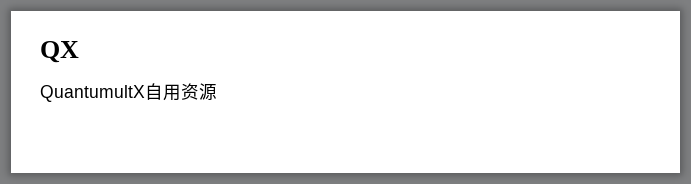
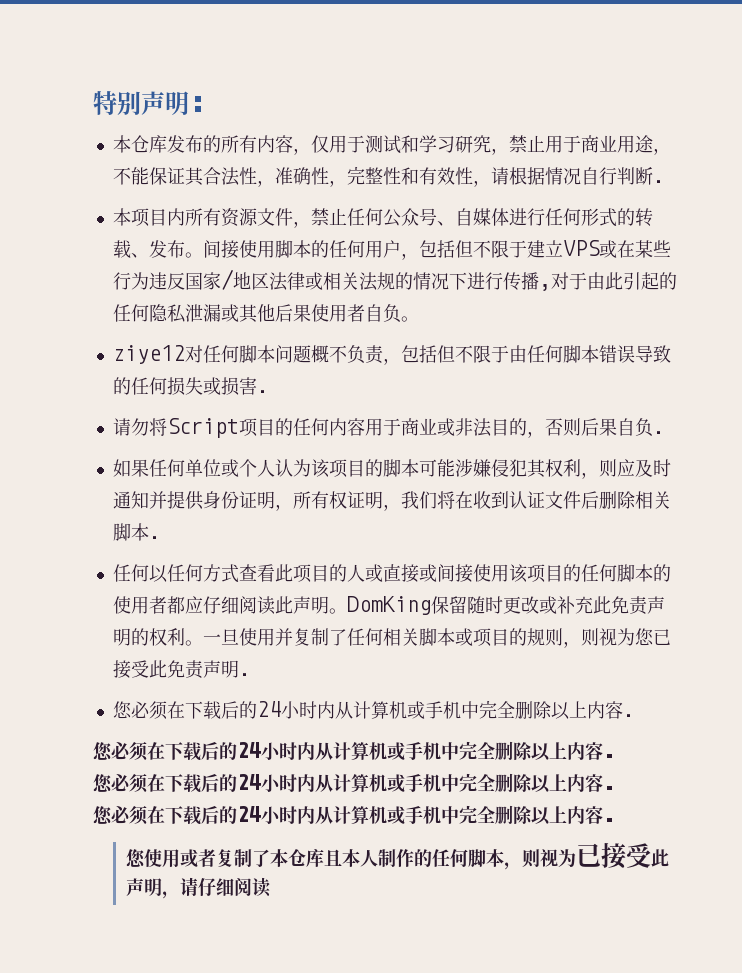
- QX
- QuantumultX自用资源
+ 特别声明:
+ 本仓库发布的所有内容，仅用于测试和学习研究，禁止用于商业用途，不能保证其合法性，准确性，完整性和有效性，请根据情况自行判断.
+ 本项目内所有资源文件，禁止任何公众号、自媒体进行任何形式的转载、发布。间接使用脚本的任何用户，包括但不限于建立VPS或在某些行为违反国家/地区法律或相关法规的情况下进行传播,对于由此引起的任何隐私泄漏或其他后果使用者自负。
+ ziye12对任何脚本问题概不负责，包括但不限于由任何脚本错误导致的任何损失或损害.
+ 请勿将Script项目的任何内容用于商业或非法目的，否则后果自负.
+ 如果任何单位或个人认为该项目的脚本可能涉嫌侵犯其权利，则应及时通知并提供身份证明，所有权证明，我们将在收到认证文件后删除相关脚本.
+ 任何以任何方式查看此项目的人或直接或间接使用该项目的任何脚本的使用者都应仔细阅读此声明。DomKing保留随时更改或补充此免责声明的权利。一旦使用并复制了任何相关脚本或项目的规则，则视为您已接受此免责声明.
+ 您必须在下载后的24小时内从计算机或手机中完全删除以上内容.
+ 您必须在下载后的24小时内从计算机或手机中完全删除以上内容.
+ 您必须在下载后的24小时内从计算机或手机中完全删除以上内容.
+ 您必须在下载后的24小时内从计算机或手机中完全删除以上内容.
+ 您使用或者复制了本仓库且本人制作的任何脚本，则视为已接受此声明，请仔细阅读

